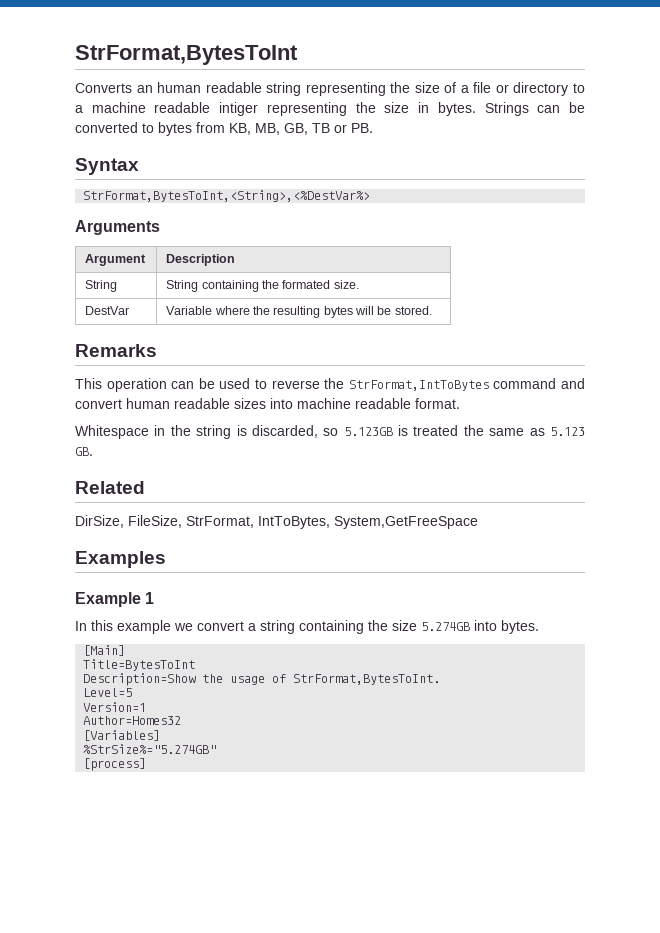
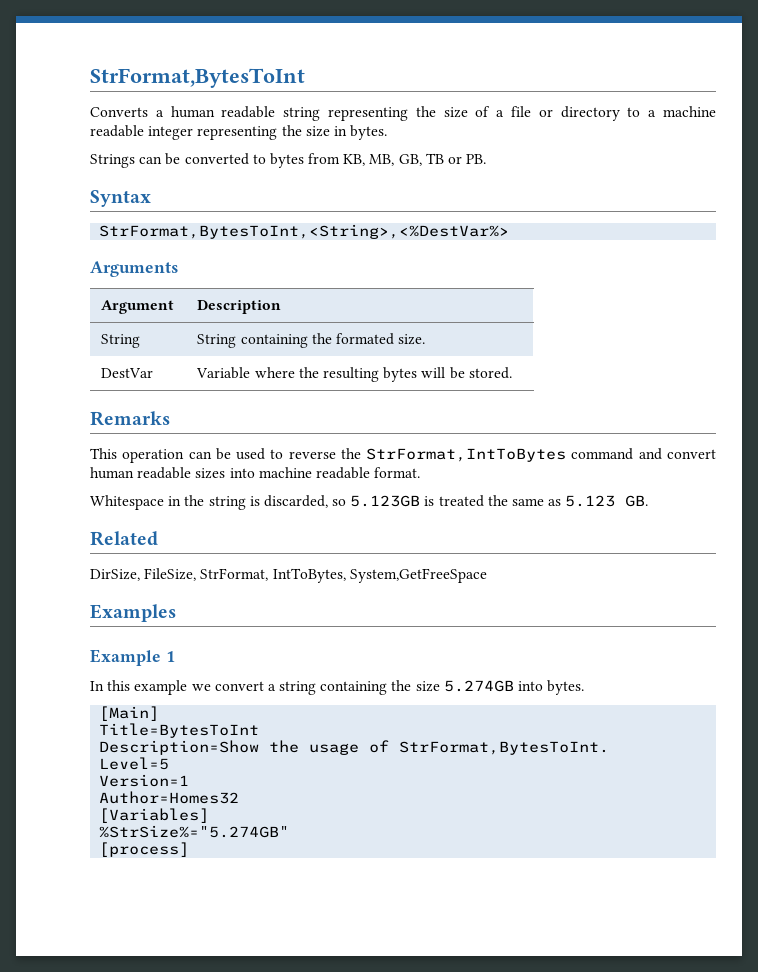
- Converts an human readable string representing the size of a file or directory to a machine readable intiger representing the size in bytes. Strings can be converted to bytes from KB, MB, GB, TB or PB.
+ Converts a human readable string representing the size of a file or directory to a machine readable integer representing the size in bytes.
+ Strings can be converted to bytes from KB, MB, GB, TB or PB.

